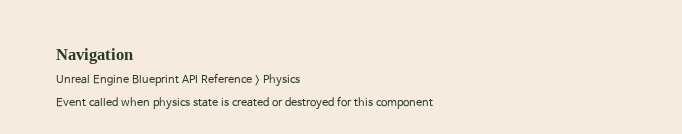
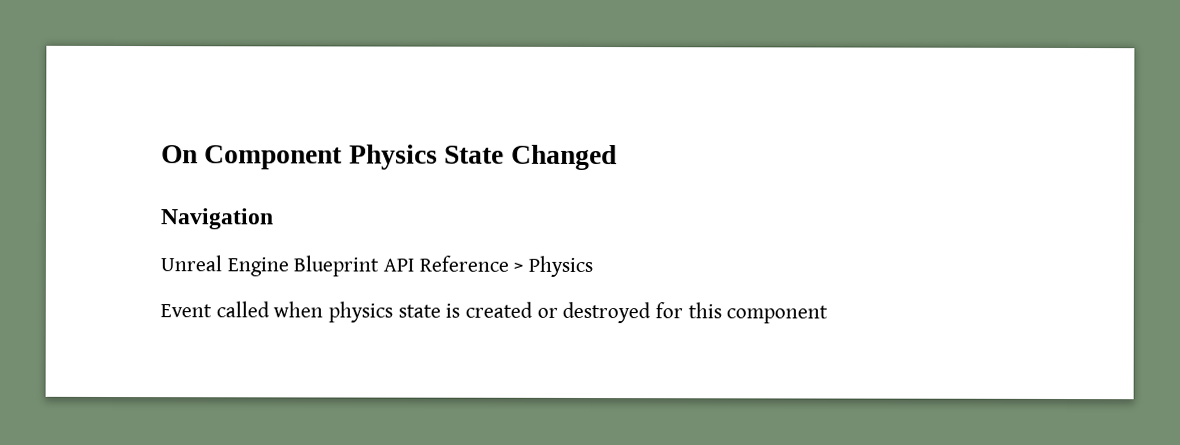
+ On Component Physics State Changed

